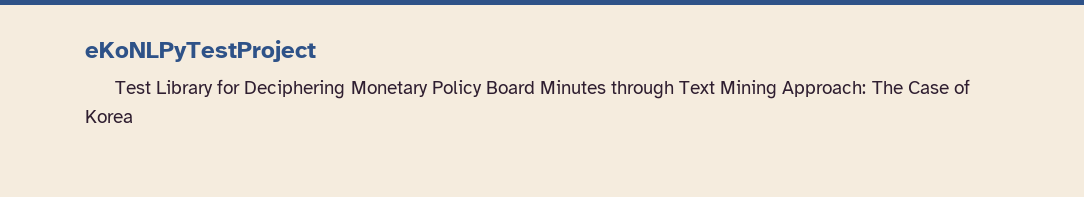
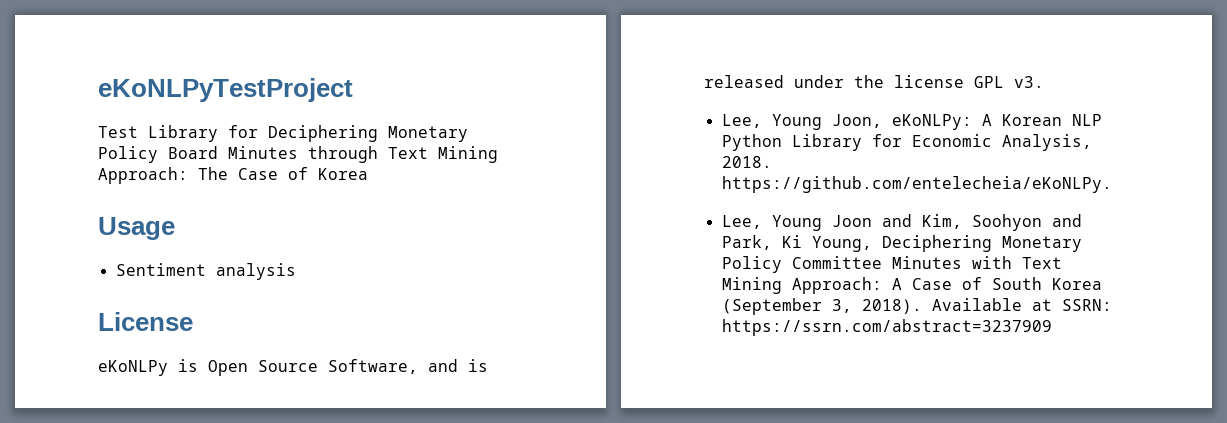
+ Usage
+ Sentiment analysis
+ License
+ eKoNLPy is Open Source Software, and is released under the license GPL v3.
+ Lee, Young Joon, eKoNLPy: A Korean NLP Python Library for Economic Analysis, 2018. https://github.com/entelecheia/eKoNLPy.
+ Lee, Young Joon and Kim, Soohyon and Park, Ki Young, Deciphering Monetary Policy Committee Minutes with Text Mining Approach: A Case of South Korea (September 3, 2018). Available at SSRN: https://ssrn.com/abstract=3237909

